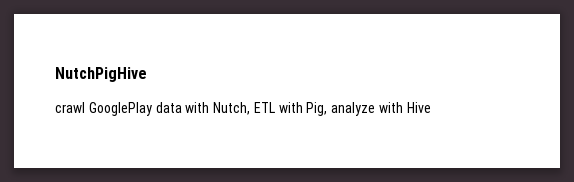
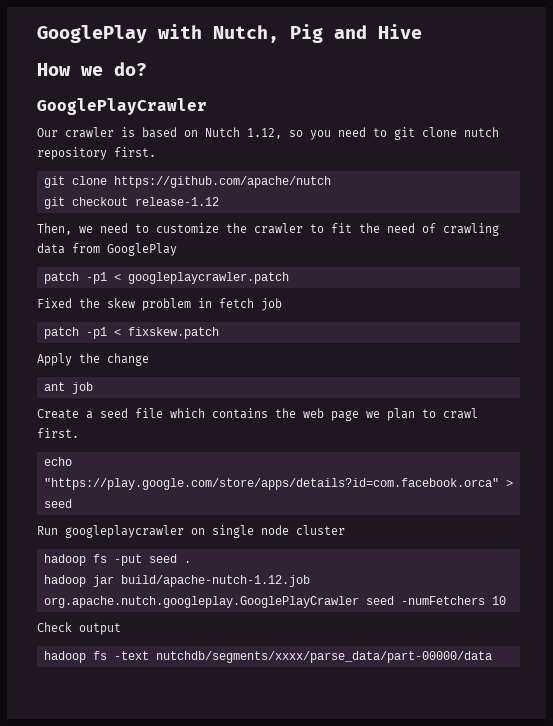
- NutchPigHive
- crawl GooglePlay data with Nutch, ETL with Pig, analyze with Hive
+ GooglePlay with Nutch, Pig and Hive
+ How we do?
+ GooglePlayCrawler
+ Our crawler is based on Nutch 1.12, so you need to git clone nutch repository first.
+ git clone https://github.com/apache/nutch
+ git checkout release-1.12
+ Then, we need to customize the crawler to fit the need of crawling data from GooglePlay
+ patch -p1 < googleplaycrawler.patch
+ Fixed the skew problem in fetch job
+ patch -p1 < fixskew.patch
+ Apply the change
+ ant job
+ Create a seed file which contains the web page we plan to crawl first.
+ echo "https://play.google.com/store/apps/details?id=com.facebook.orca" > seed
+ Run googleplaycrawler on single node cluster
+ hadoop fs -put seed .
+ hadoop jar build/apache-nutch-1.12.job org.apache.nutch.googleplay.GooglePlayCrawler seed -numFetchers 10
+ Check output
+ hadoop fs -text nutchdb/segments/xxxx/parse_data/part-00000/data

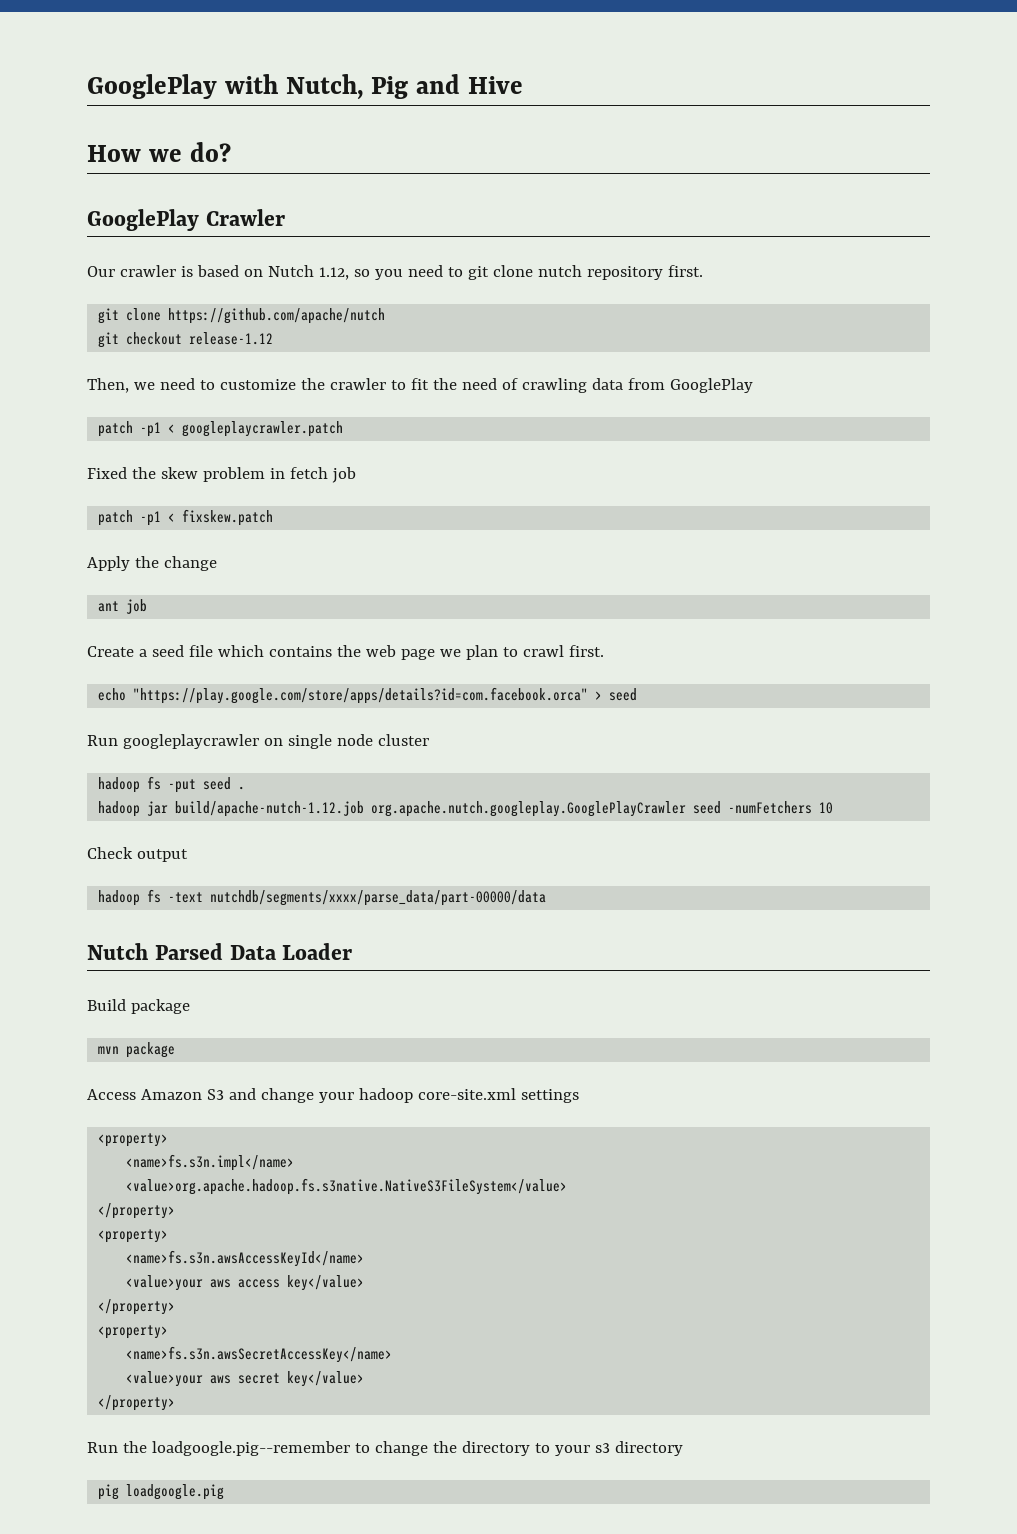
- GooglePlayCrawler
+ GooglePlay Crawler
+ Nutch Parsed Data Loader
+ Build package
+ mvn package
+ Access Amazon S3 and change your hadoop core-site.xml settings
+ <property>
+ <name>fs.s3n.impl</name>
+ <value>org.apache.hadoop.fs.s3native.NativeS3FileSystem</value>
+ </property>
+ <property>
+ <name>fs.s3n.awsAccessKeyId</name>
+ <value>your aws access key</value>
+ </property>
+ <property>
+ <name>fs.s3n.awsSecretAccessKey</name>
+ <value>your aws secret key</value>
+ </property>
+ Run the loadgoogle.pig--remember to change the directory to your s3 directory
+ pig loadgoogle.pig

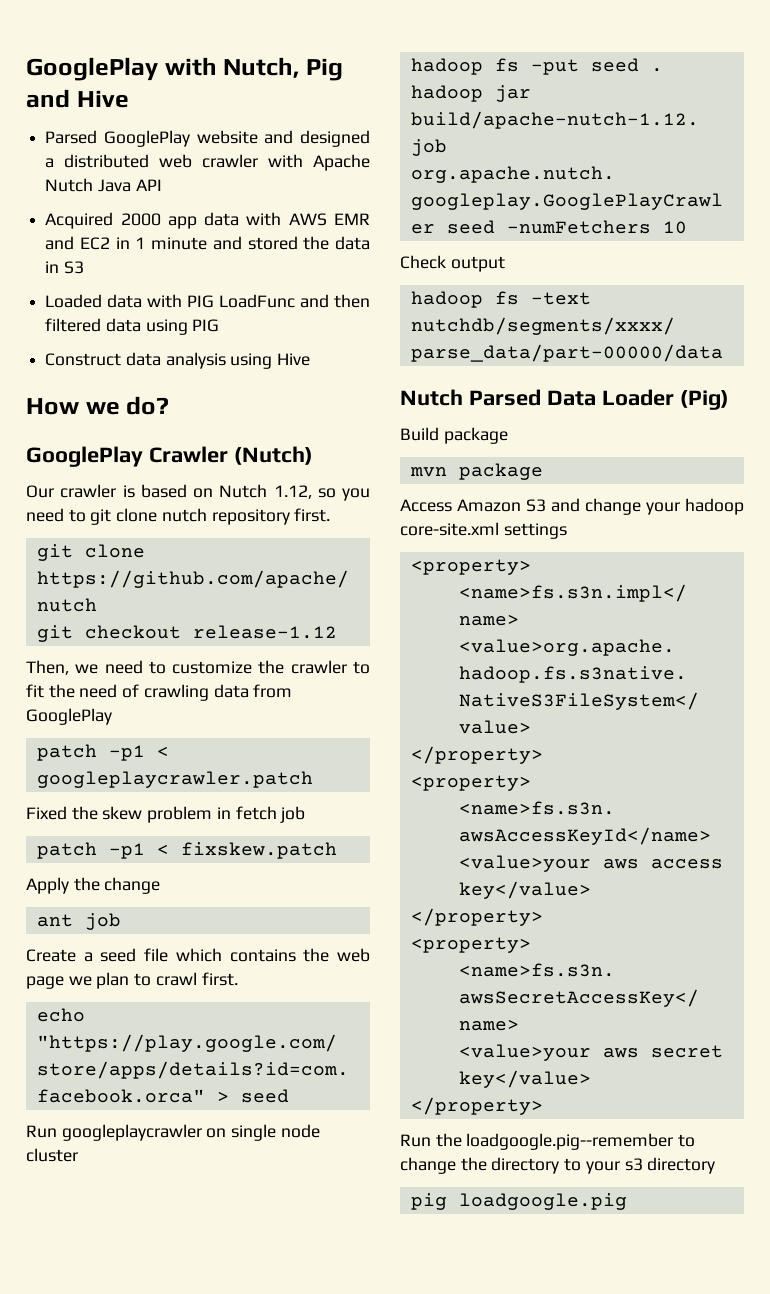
+ Parsed GooglePlay website and designed a distributed web crawler with Apache Nutch Java API
+ Acquired 2000 app data with AWS EMR and EC2 in 1 minute and stored the data in S3
+ Loaded data with PIG LoadFunc and then filtered data using PIG
+ Construct data analysis using Hive
- GooglePlay Crawler
+ GooglePlay Crawler (Nutch)
- Nutch Parsed Data Loader
+ Nutch Parsed Data Loader (Pig)

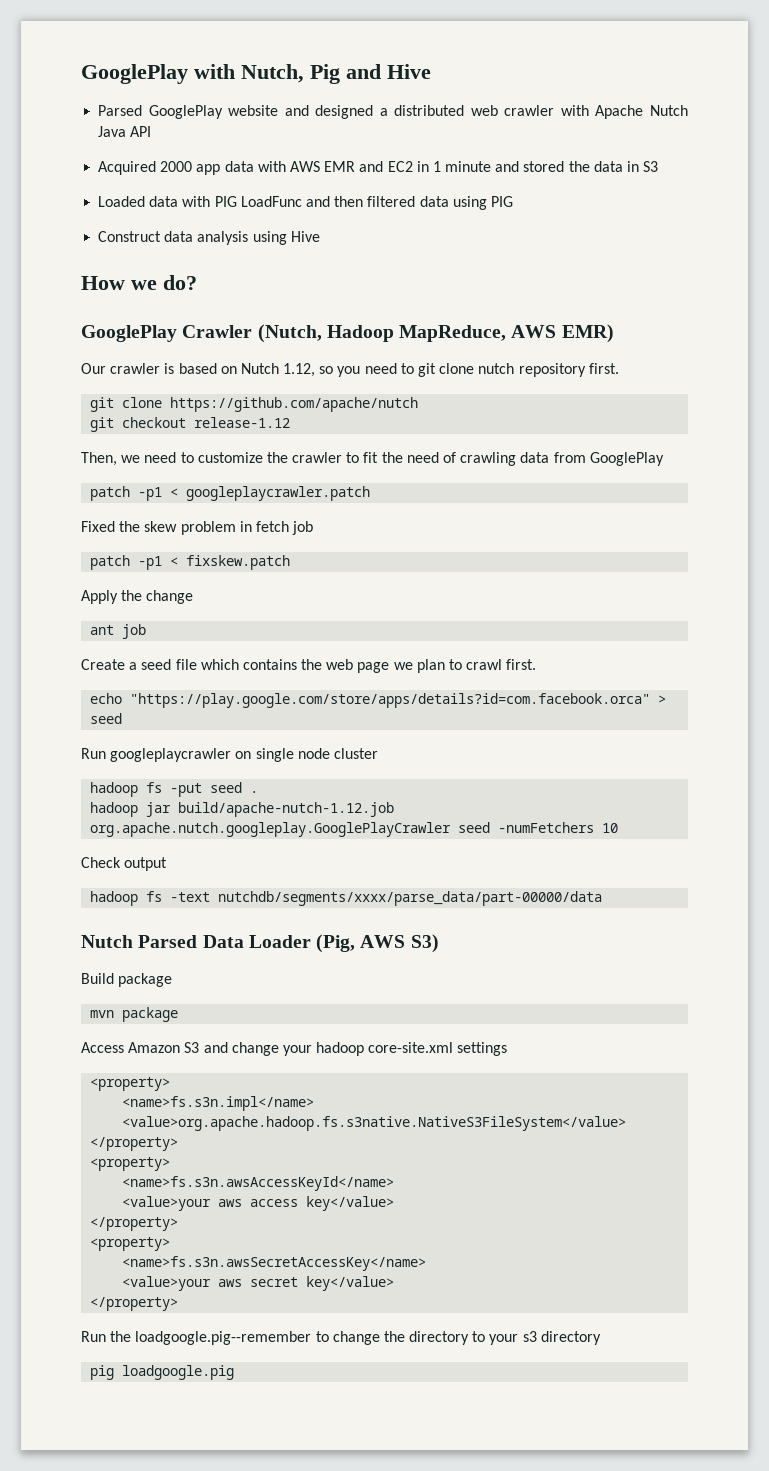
- GooglePlay Crawler (Nutch)
+ GooglePlay Crawler (Nutch, Hadoop MapReduce, AWS EMR)
- Nutch Parsed Data Loader (Pig)
+ Nutch Parsed Data Loader (Pig, AWS S3)

